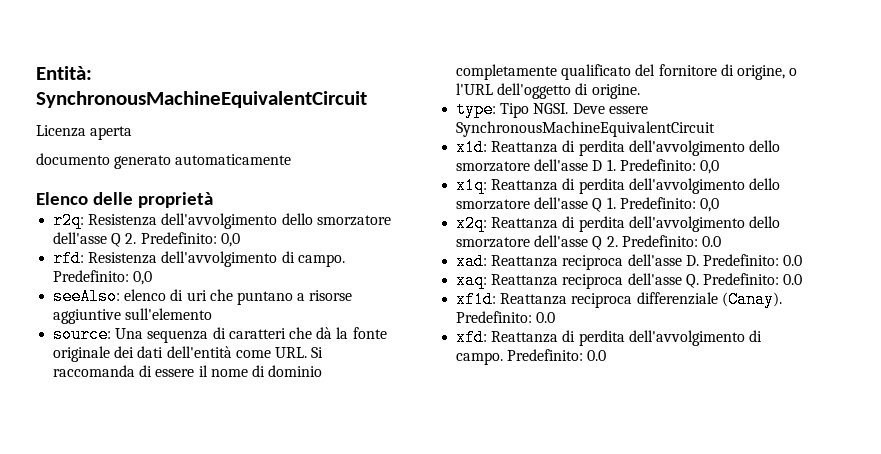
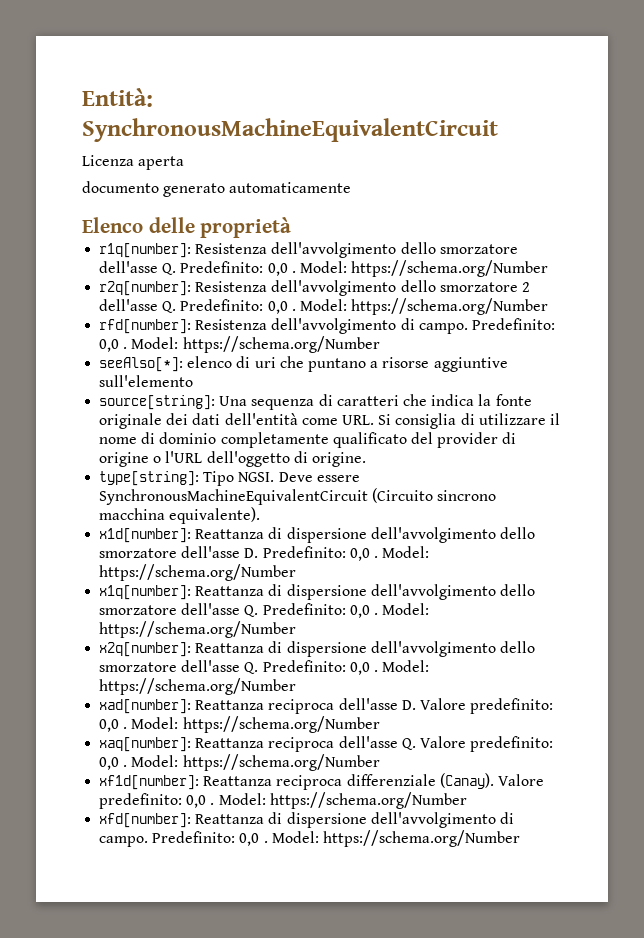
- r2q: Resistenza dell'avvolgimento dello smorzatore dell'asse Q 2. Predefinito: 0,0
- rfd: Resistenza dell'avvolgimento di campo. Predefinito: 0,0
- seeAlso: elenco di uri che puntano a risorse aggiuntive sull'elemento
+ r1q[number]: Resistenza dell'avvolgimento dello smorzatore dell'asse Q. Predefinito: 0,0 . Model: https://schema.org/Number
+ r2q[number]: Resistenza dell'avvolgimento dello smorzatore 2 dell'asse Q. Predefinito: 0,0 . Model: https://schema.org/Number
+ rfd[number]: Resistenza dell'avvolgimento di campo. Predefinito: 0,0 . Model: https://schema.org/Number
+ seeAlso[*]: elenco di uri che puntano a risorse aggiuntive sull'elemento
- source: Una sequenza di caratteri che dà la fonte originale dei dati dell'entità come URL. Si raccomanda di essere il nome di dominio completamente qualificato del fornitore di origine, o l'URL dell'oggetto di origine.
+ source[string]: Una sequenza di caratteri che indica la fonte originale dei dati dell'entità come URL. Si consiglia di utilizzare il nome di dominio completamente qualificato del provider di origine o l'URL dell'oggetto di origine.
- type: Tipo NGSI.
+ type[string]: Tipo NGSI.
- Deve essere SynchronousMachineEquivalentCircuit
- x1d: Reattanza di perdita dell'avvolgimento dello smorzatore dell'asse D 1. Predefinito: 0,0
- x1q: Reattanza di perdita dell'avvolgimento dello smorzatore dell'asse Q 1. Predefinito: 0,0
- x2q: Reattanza di perdita dell'avvolgimento dello smorzatore dell'asse Q 2. Predefinito: 0.0
- xad: Reattanza reciproca dell'asse D. Predefinito: 0.0
- xaq: Reattanza reciproca dell'asse Q. Predefinito: 0.0
- xf1d: Reattanza reciproca differenziale (Canay). Predefinito: 0.0
- xfd: Reattanza di perdita dell'avvolgimento di campo. Predefinito: 0.0
+ Deve essere SynchronousMachineEquivalentCircuit (Circuito sincrono macchina equivalente).
+ x1d[number]: Reattanza di dispersione dell'avvolgimento dello smorzatore dell'asse D. Predefinito: 0,0 . Model: https://schema.org/Number
+ x1q[number]: Reattanza di dispersione dell'avvolgimento dello smorzatore dell'asse Q. Predefinito: 0,0 . Model: https://schema.org/Number
+ x2q[number]: Reattanza di dispersione dell'avvolgimento dello smorzatore dell'asse Q. Predefinito: 0,0 . Model: https://schema.org/Number
+ xad[number]: Reattanza reciproca dell'asse D. Valore predefinito: 0,0 . Model: https://schema.org/Number
+ xaq[number]: Reattanza reciproca dell'asse Q. Valore predefinito: 0,0 . Model: https://schema.org/Number
+ xf1d[number]: Reattanza reciproca differenziale (Canay). Valore predefinito: 0,0 . Model: https://schema.org/Number
+ xfd[number]: Reattanza di dispersione dell'avvolgimento di campo. Predefinito: 0,0 . Model: https://schema.org/Number

